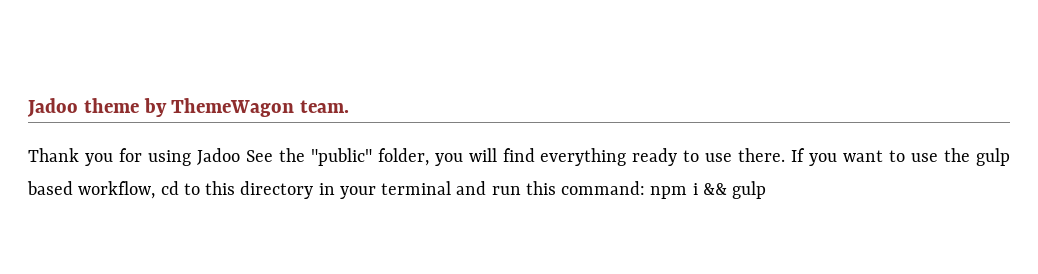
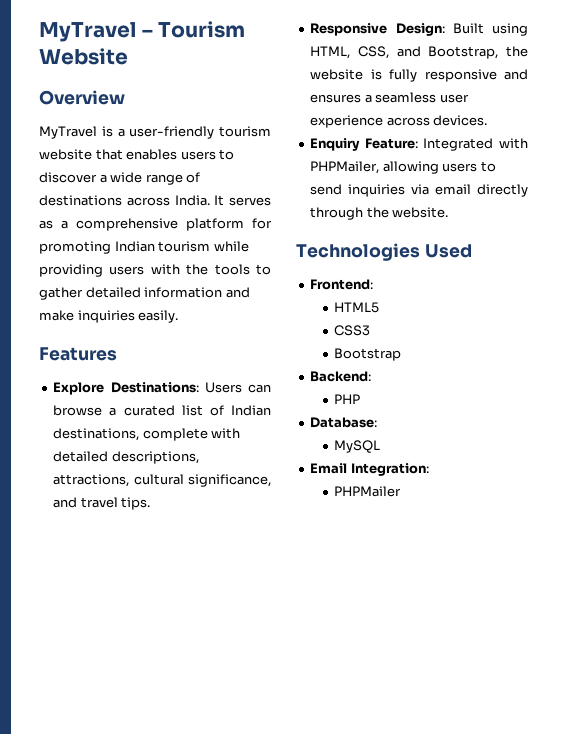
- Jadoo theme by ThemeWagon team.
- Thank you for using Jadoo See the "public" folder, you will find everything ready to use there. If you want to use the gulp based workflow, cd to this directory in your terminal and run this command: npm i && gulp
+ MyTravel – Tourism Website
+ Overview
+ MyTravel is a user-friendly tourism website that enables users to discover a wide range of destinations across India. It serves as a comprehensive platform for promoting Indian tourism while providing users with the tools to gather detailed information and make inquiries easily.
+ Features
+ Explore Destinations: Users can browse a curated list of Indian destinations, complete with detailed descriptions, attractions, cultural significance, and travel tips.
+ Responsive Design: Built using HTML, CSS, and Bootstrap, the website is fully responsive and ensures a seamless user experience across devices.
+ Enquiry Feature: Integrated with PHPMailer, allowing users to send inquiries via email directly through the website.
+ Technologies Used
+ Frontend:
+ HTML5
+ CSS3
+ Bootstrap
+ Backend:
+ PHP
+ Database:
+ MySQL
+ Email Integration:
+ PHPMailer

